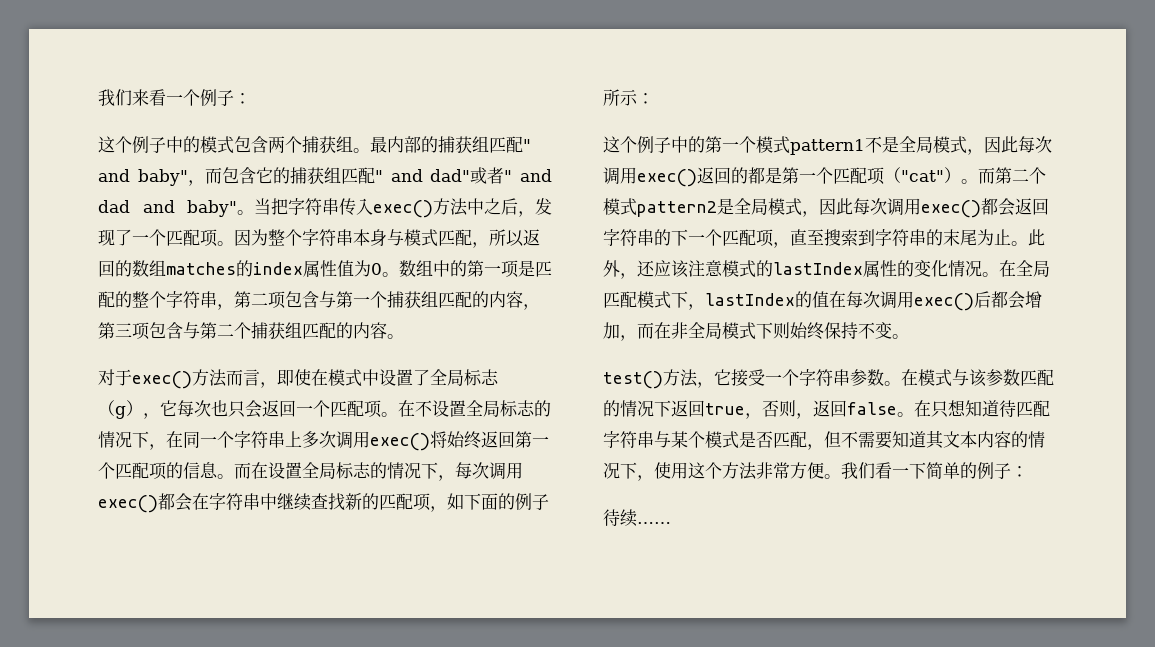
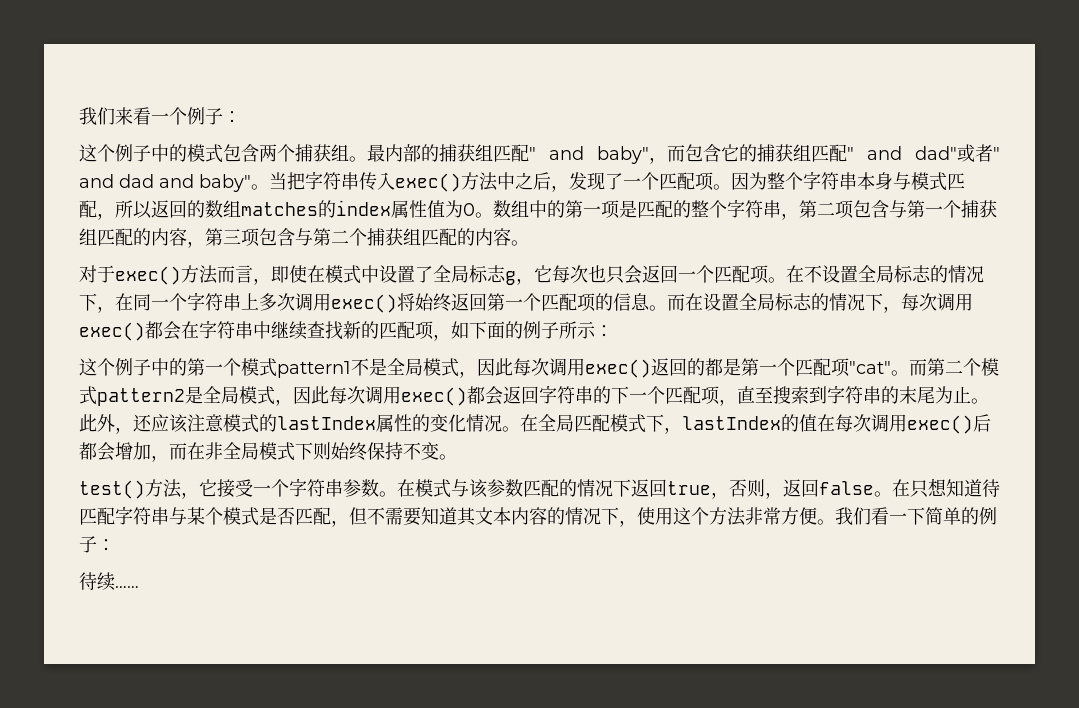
- 对于exec()方法而言，即使在模式中设置了全局标志（g），它每次也只会返回一个匹配项。
+ 对于exec()方法而言，即使在模式中设置了全局标志g，它每次也只会返回一个匹配项。
- 这个例子中的第一个模式pattern1不是全局模式，因此每次调用exec()返回的都是第一个匹配项（"cat"）。
+ 这个例子中的第一个模式pattern1不是全局模式，因此每次调用exec()返回的都是第一个匹配项"cat"。

